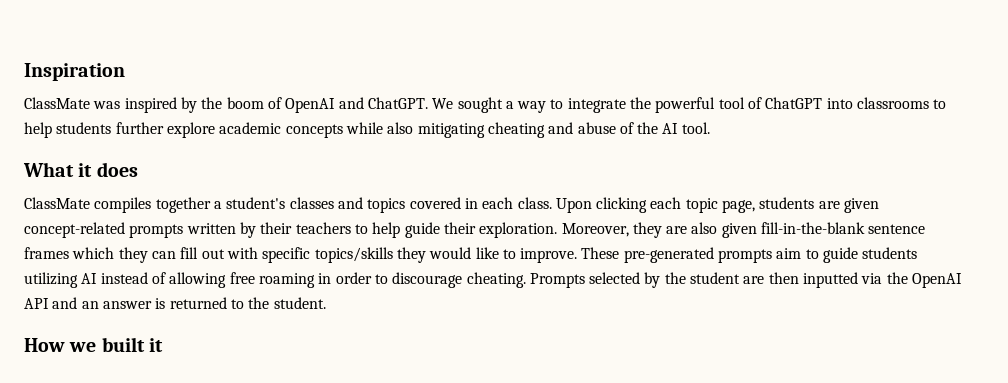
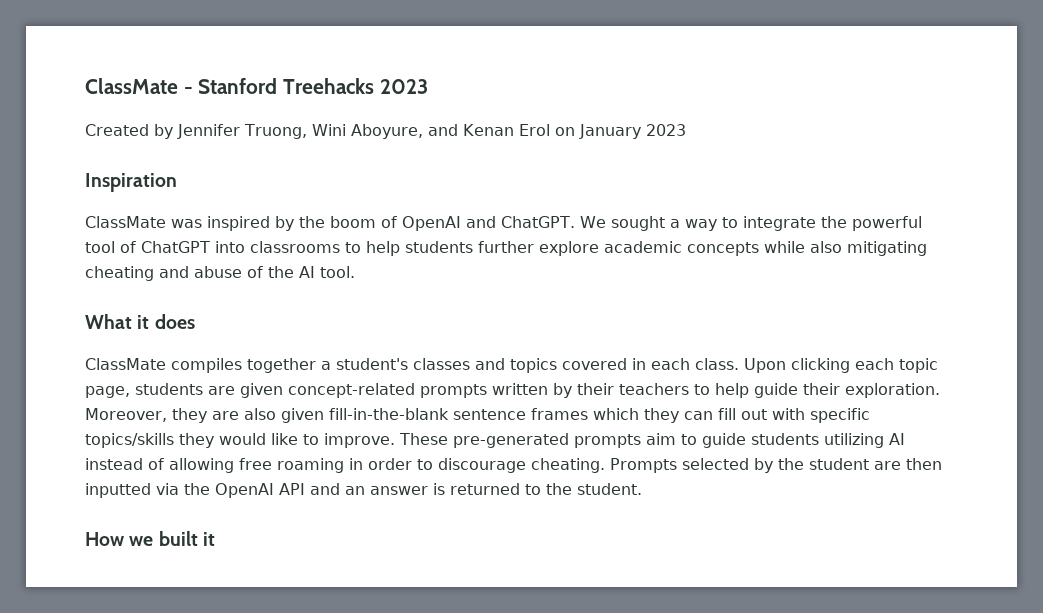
+ ClassMate - Stanford Treehacks 2023
+ Created by Jennifer Truong, Wini Aboyure, and Kenan Erol on January 2023

